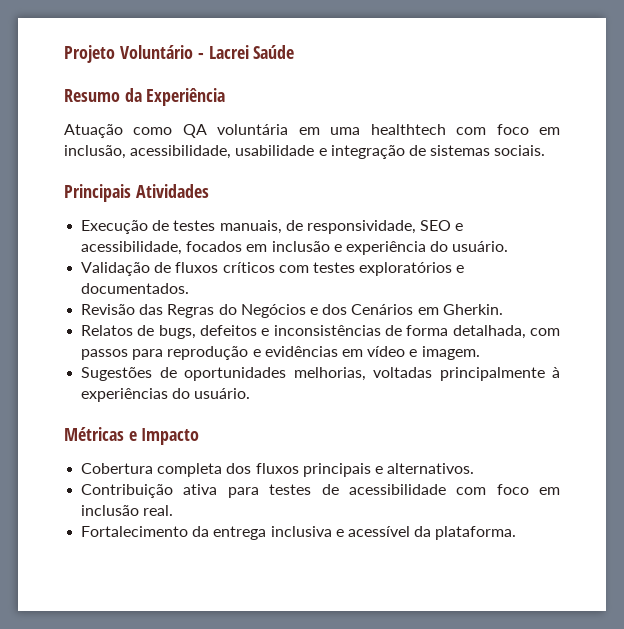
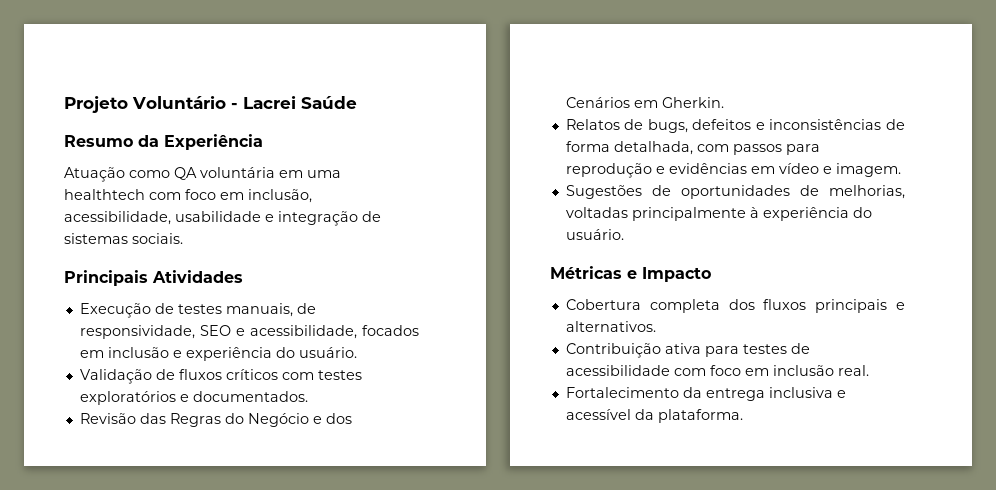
- Revisão das Regras do Negócios e dos Cenários em Gherkin.
+ Revisão das Regras do Negócio e dos Cenários em Gherkin.
- Sugestões de oportunidades melhorias, voltadas principalmente à experiências do usuário.
+ Sugestões de oportunidades de melhorias, voltadas principalmente à experiência do usuário.

